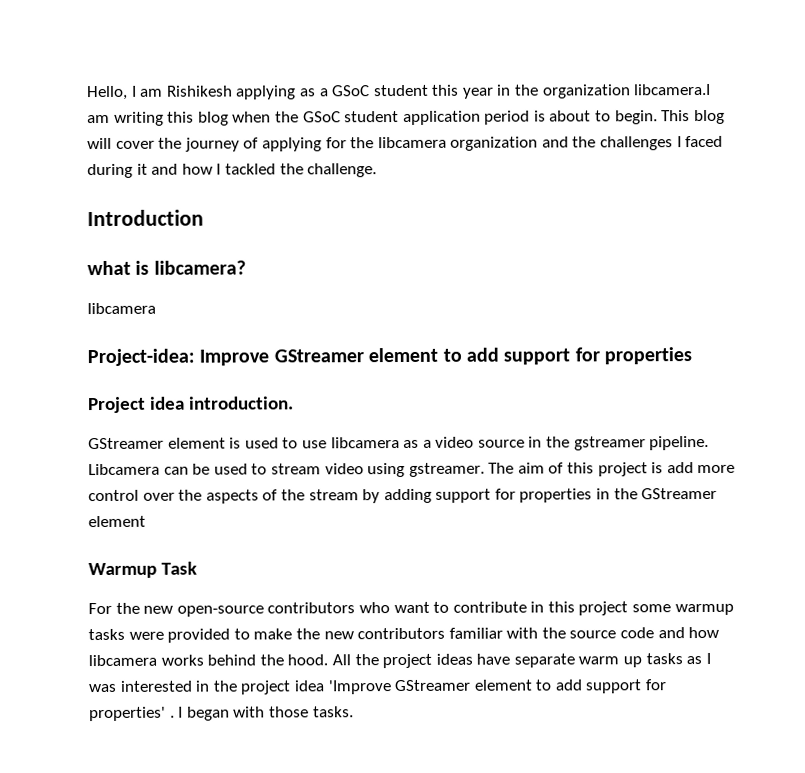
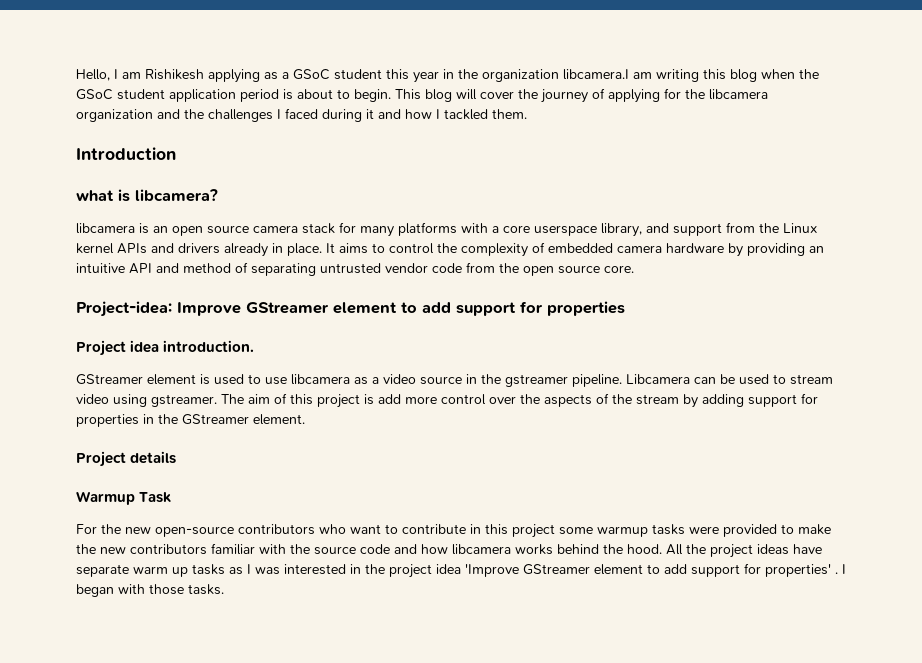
- This blog will cover the journey of applying for the libcamera organization and the challenges I faced during it and how I tackled the challenge.
+ This blog will cover the journey of applying for the libcamera organization and the challenges I faced during it and how I tackled them.
  what is libcamera?
- libcamera
+ libcamera is an open source camera stack for many platforms with a core userspace library, and support from the Linux kernel APIs and drivers already in place. It aims to control the complexity of embedded camera hardware by providing an intuitive API and method of separating untrusted vendor code from the open source core.
- The aim of this project is add more control over the aspects of the stream by adding support for properties in the GStreamer element
+ The aim of this project is add more control over the aspects of the stream by adding support for properties in the GStreamer element.
+ Project details

